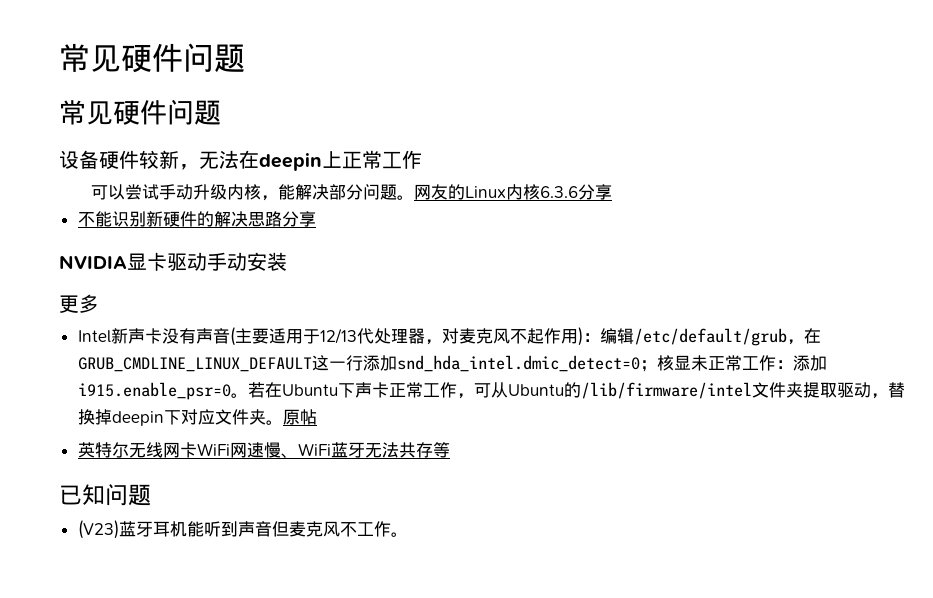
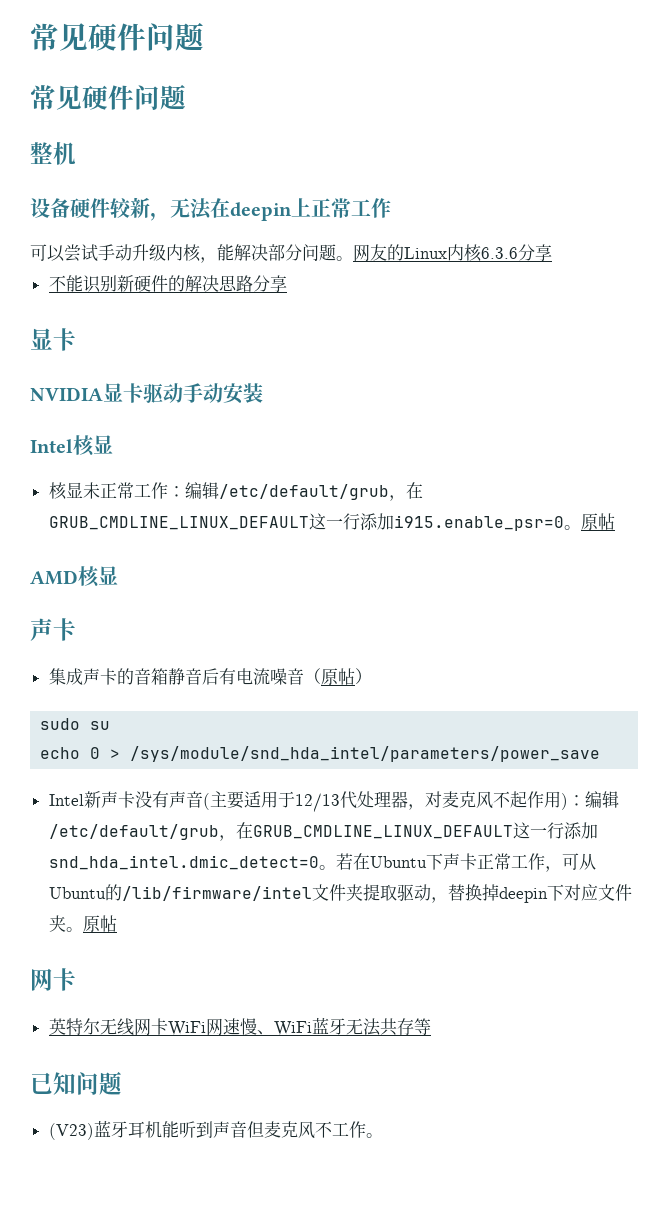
+ 整机
  不能识别新硬件的解决思路分享
+ 显卡
- 更多
+ Intel核显
+ 核显未正常工作：编辑/etc/default/grub，在GRUB_CMDLINE_LINUX_DEFAULT这一行添加i915.enable_psr=0。原帖
+ AMD核显
+ 声卡
+ 集成声卡的音箱静音后有电流噪音（原帖）
+ sudo su
+ echo 0 > /sys/module/snd_hda_intel/parameters/power_save
- Intel新声卡没有声音(主要适用于12/13代处理器，对麦克风不起作用)：编辑/etc/default/grub，在GRUB_CMDLINE_LINUX_DEFAULT这一行添加snd_hda_intel.dmic_detect=0；核显未正常工作：添加i915.enable_psr=0。
+ Intel新声卡没有声音(主要适用于12/13代处理器，对麦克风不起作用)：编辑/etc/default/grub，在GRUB_CMDLINE_LINUX_DEFAULT这一行添加snd_hda_intel.dmic_detect=0。
  若在Ubuntu下声卡正常工作，可从Ubuntu的/lib/firmware/intel文件夹提取驱动，替换掉deepin下对应文件夹。原帖
+ 网卡

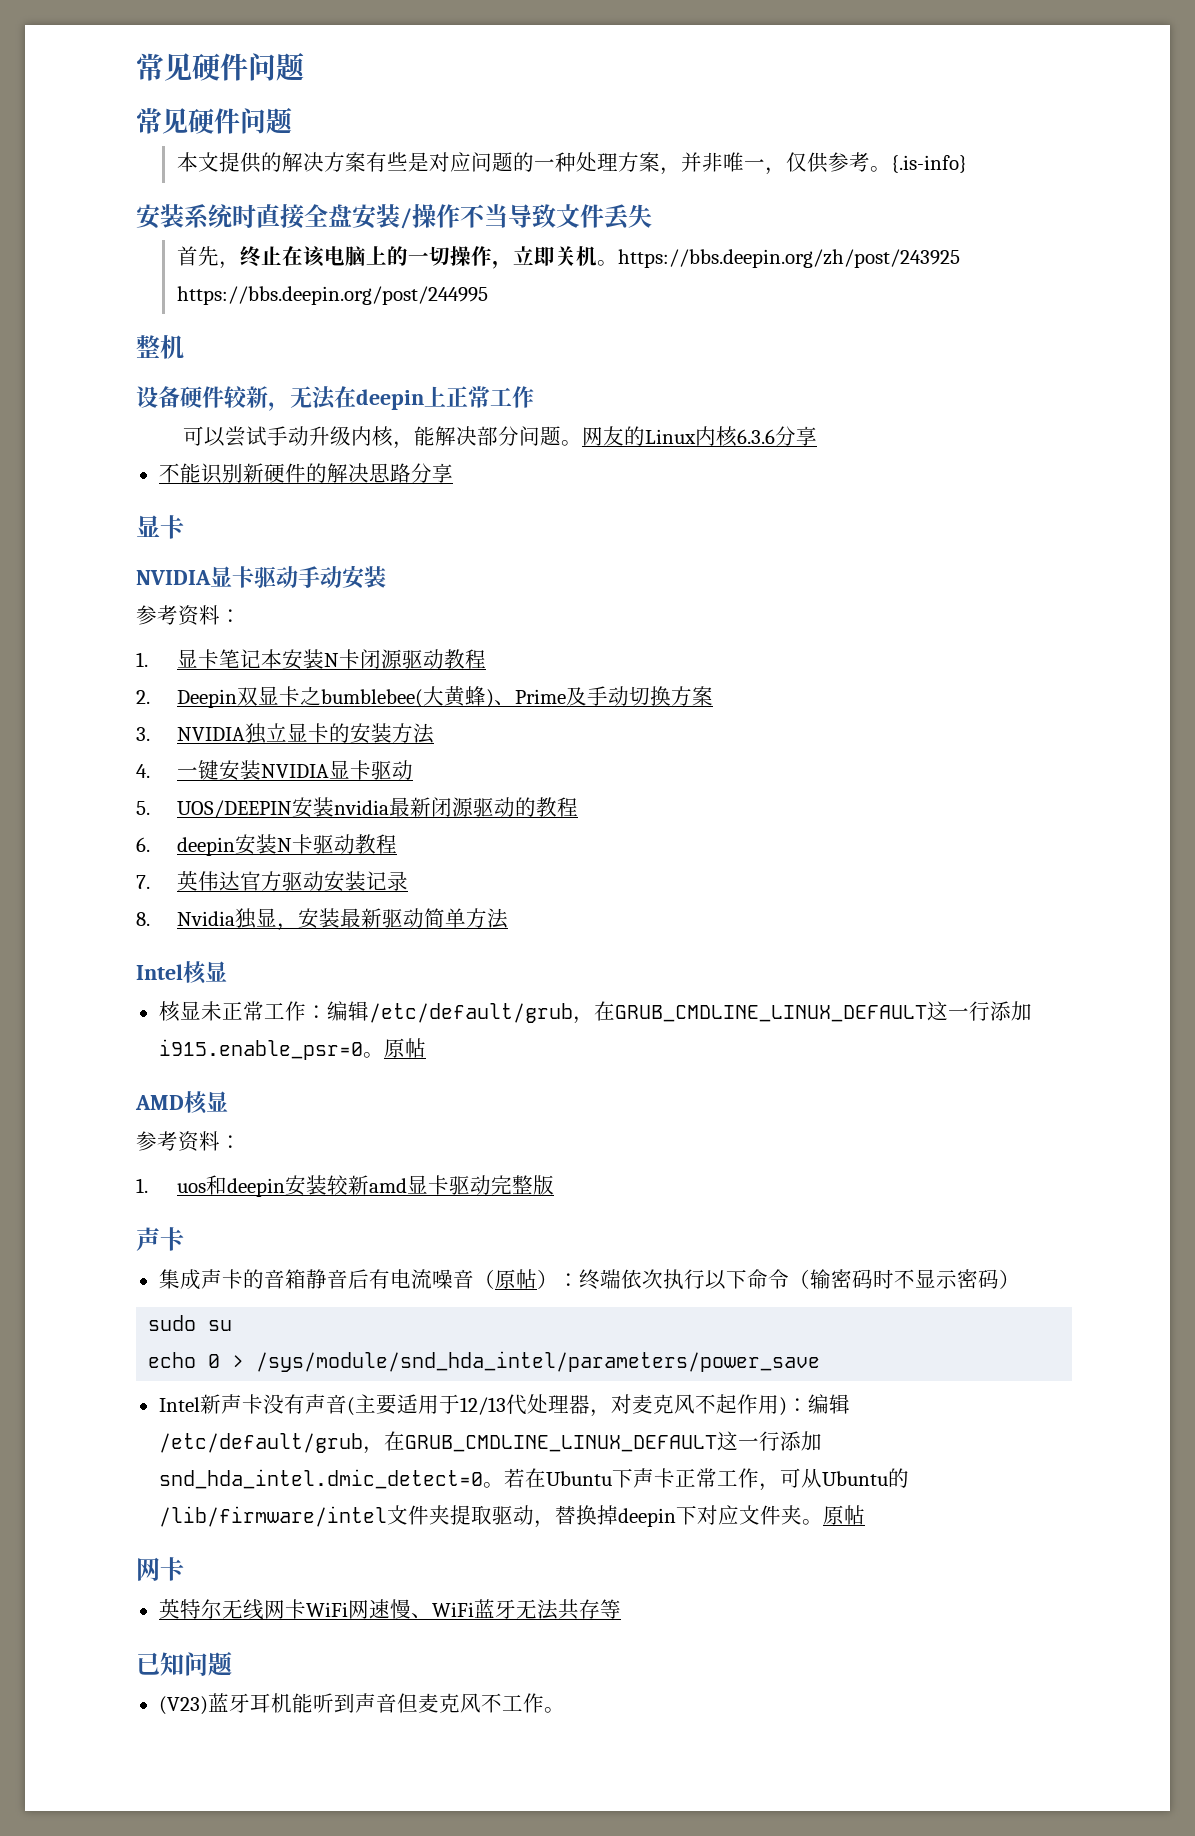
+ 本文提供的解决方案有些是对应问题的一种处理方案，并非唯一，仅供参考。{.is-info}
+ 安装系统时直接全盘安装/操作不当导致文件丢失
+ 首先，终止在该电脑上的一切操作，立即关机。https://bbs.deepin.org/zh/post/243925 https://bbs.deepin.org/post/244995
  NVIDIA显卡驱动手动安装
+ 参考资料：
+ 1.显卡笔记本安装N卡闭源驱动教程
+ 2. Deepin双显卡之bumblebee(大黄蜂)、Prime及手动切换方案
+ 3. NVIDIA独立显卡的安装方法
+ 4.一键安装NVIDIA显卡驱动
+ 5. UOS/DEEPIN安装nvidia最新闭源驱动的教程
+ 6. deepin安装N卡驱动教程
+ 7.英伟达官方驱动安装记录
+ 8. Nvidia独显，安装最新驱动简单方法
  AMD核显
+ 参考资料：
+ 1. uos和deepin安装较新amd显卡驱动完整版
- 集成声卡的音箱静音后有电流噪音（原帖）
+ 集成声卡的音箱静音后有电流噪音（原帖）：终端依次执行以下命令（输密码时不显示密码）

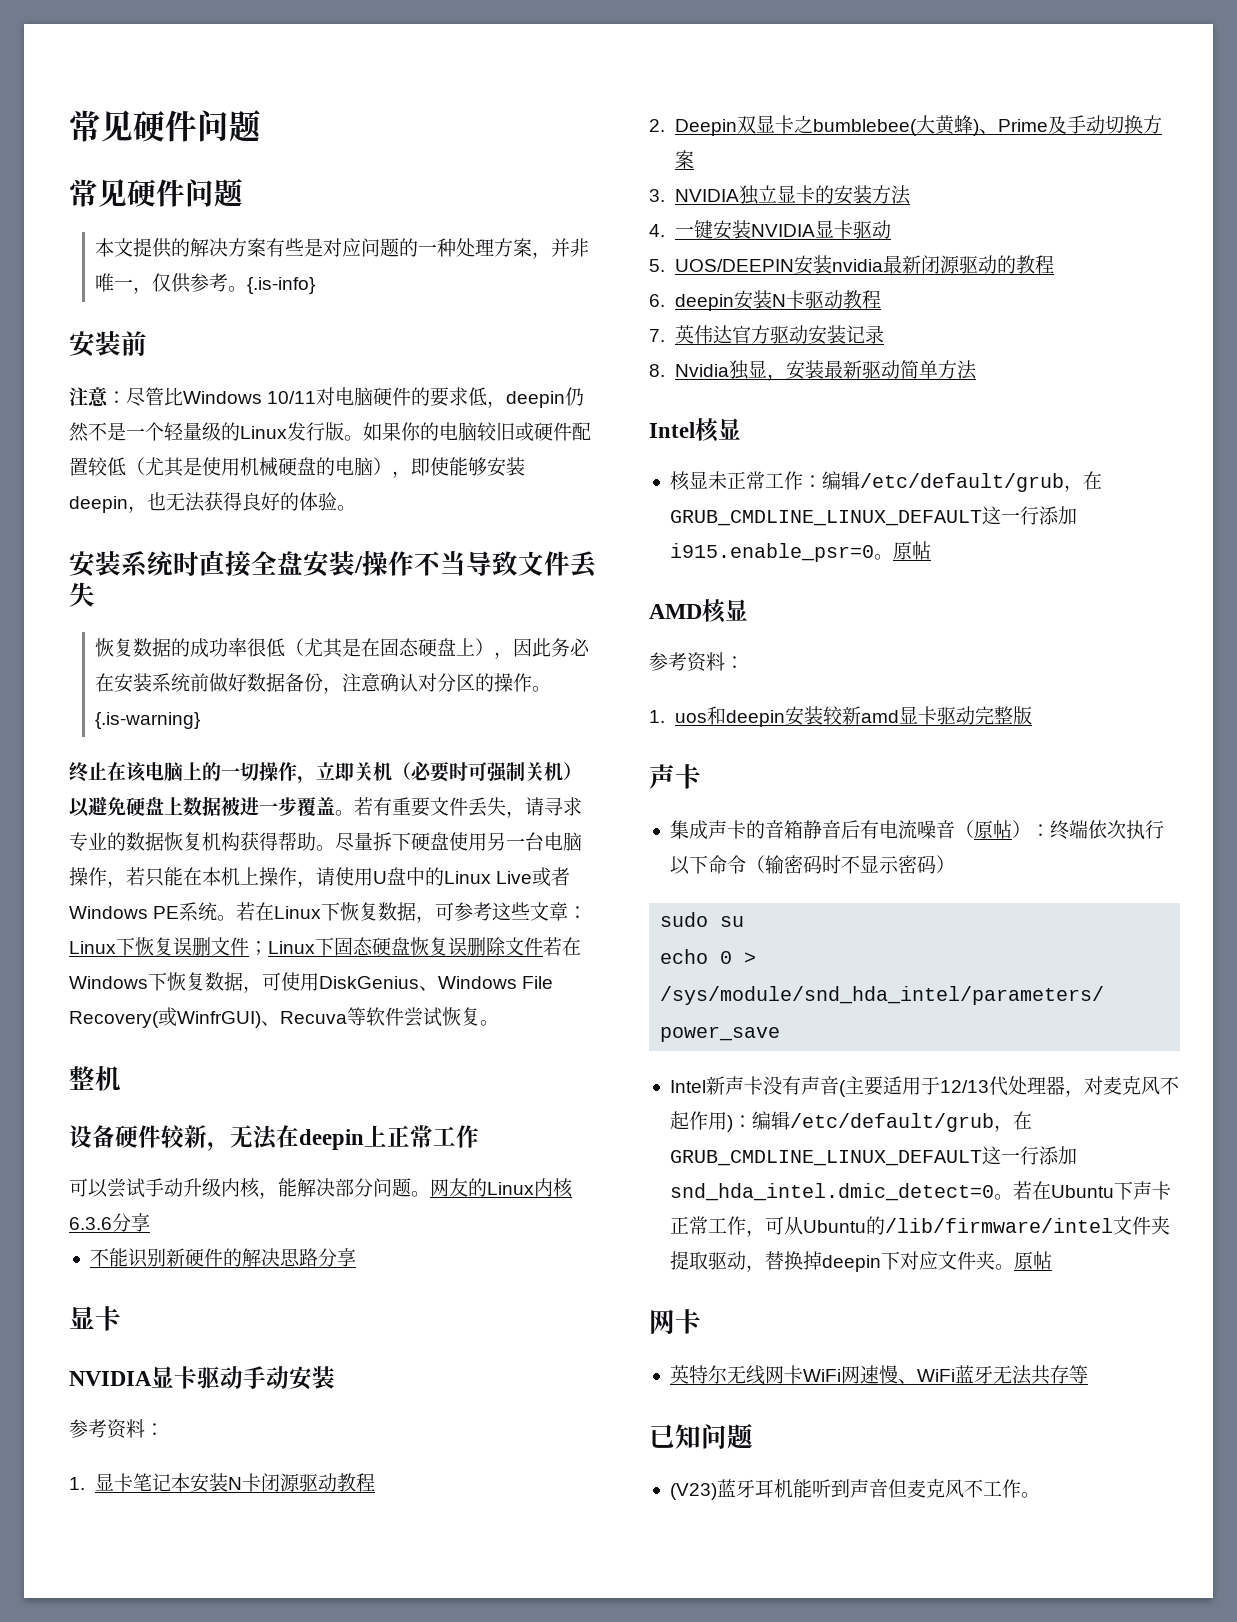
+ 安装前
+ 注意：尽管比Windows 10/11对电脑硬件的要求低，deepin仍然不是一个轻量级的Linux发行版。如果你的电脑较旧或硬件配置较低（尤其是使用机械硬盘的电脑），即使能够安装deepin，也无法获得良好的体验。
- 首先，终止在该电脑上的一切操作，立即关机。https://bbs.deepin.org/zh/post/243925 https://bbs.deepin.org/post/244995
+ 恢复数据的成功率很低（尤其是在固态硬盘上），因此务必在安装系统前做好数据备份，注意确认对分区的操作。{.is-warning}
+ 终止在该电脑上的一切操作，立即关机（必要时可强制关机）以避免硬盘上数据被进一步覆盖。若有重要文件丢失，请寻求专业的数据恢复机构获得帮助。尽量拆下硬盘使用另一台电脑操作，若只能在本机上操作，请使用U盘中的Linux Live或者Windows PE系统。若在Linux下恢复数据，可参考这些文章：Linux下恢复误删文件；Linux下固态硬盘恢复误删除文件若在Windows下恢复数据，可使用DiskGenius、Windows File Recovery(或WinfrGUI)、Recuva等软件尝试恢复。

